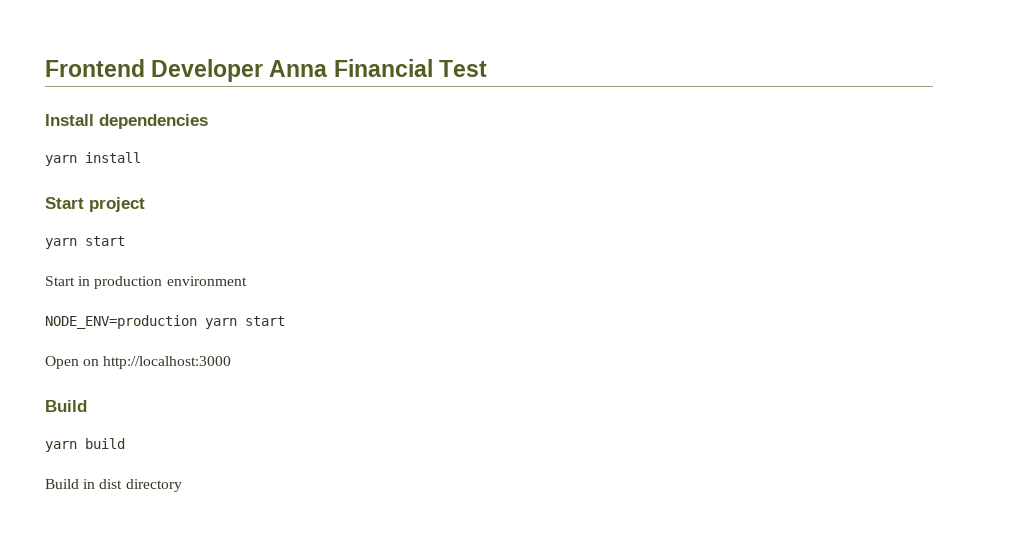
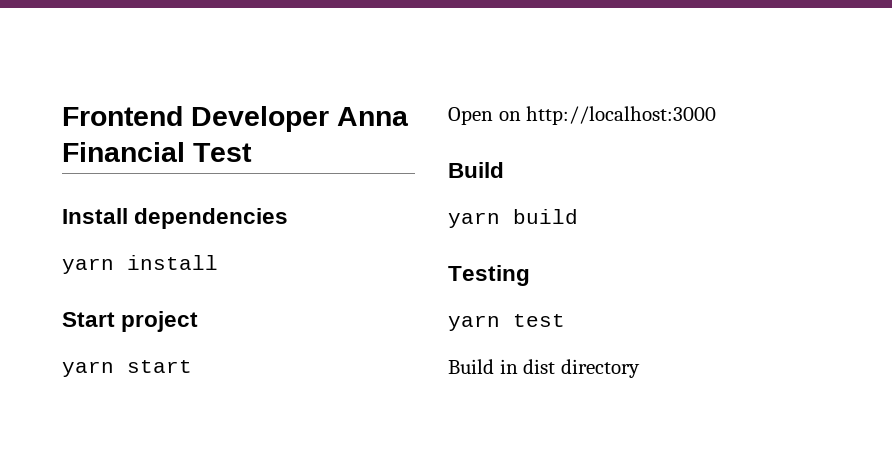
- Start in production environment
- NODE_ENV=production yarn start
+ Testing
+ yarn test

